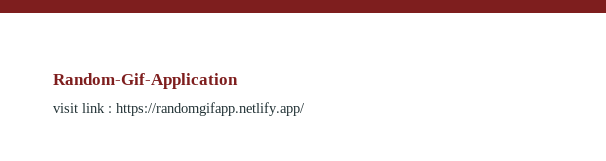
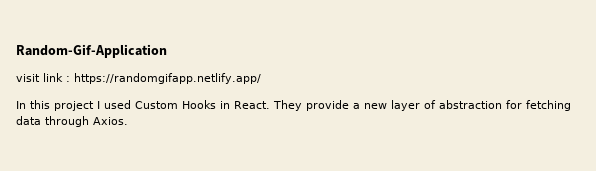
+ In this project I used Custom Hooks in React. They provide a new layer of abstraction for fetching data through Axios.

